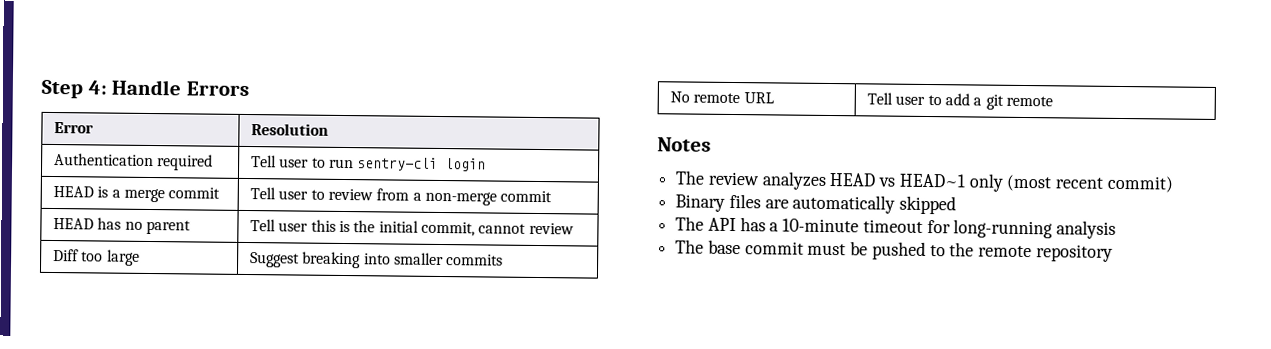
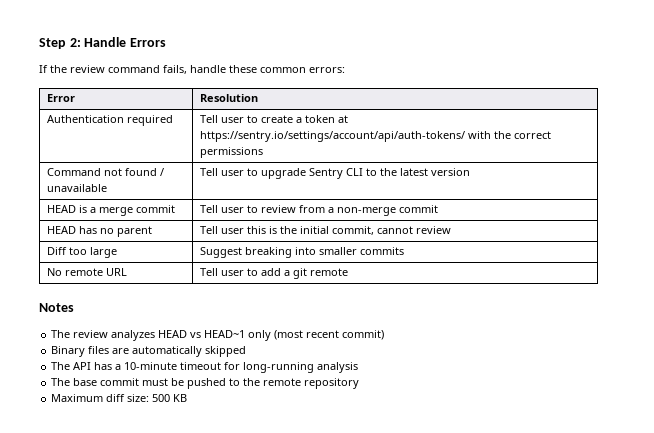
- Step 4: Handle Errors
+ Step 2: Handle Errors
+ If the review command fails, handle these common errors:
- Authentication required | Tell user to run sentry-cli login
+ Authentication required | Tell user to create a token at https://sentry.io/settings/account/api/auth-tokens/ with the correct permissions
+ Command not found / unavailable | Tell user to upgrade Sentry CLI to the latest version
+ Maximum diff size: 500 KB

